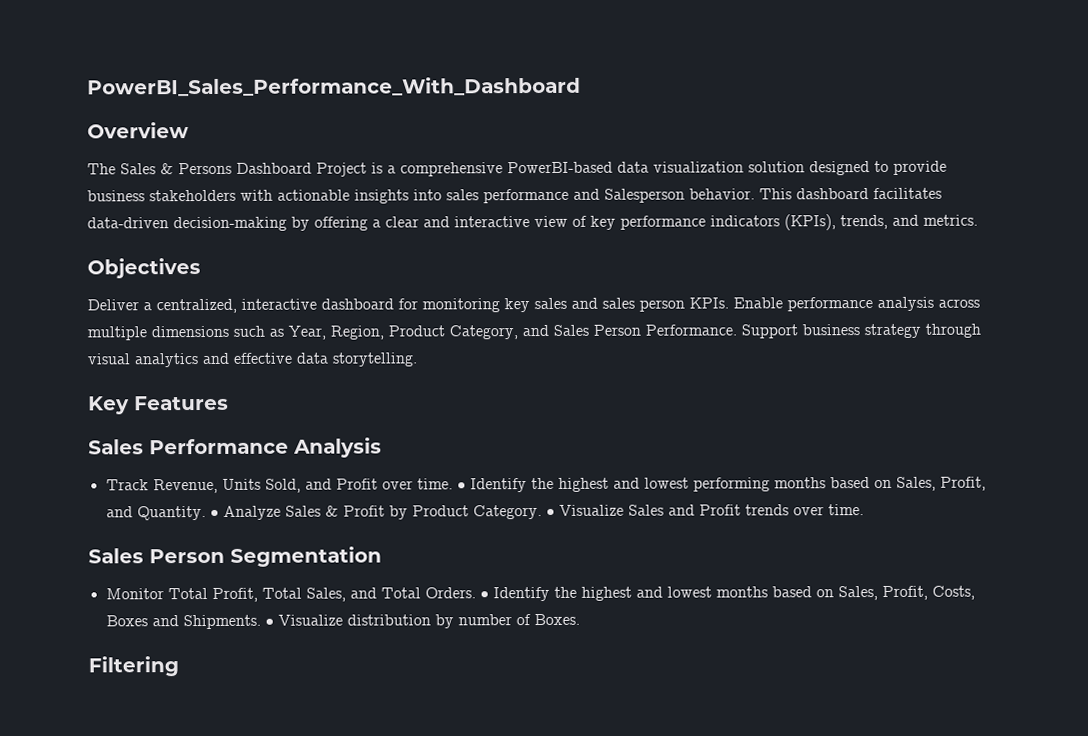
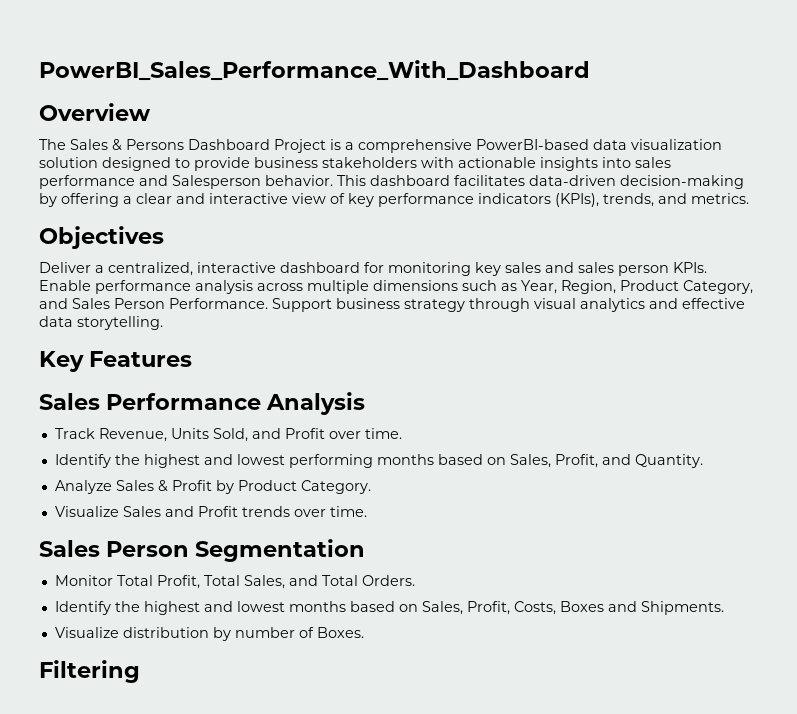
- Track Revenue, Units Sold, and Profit over time. • Identify the highest and lowest performing months based on Sales, Profit, and Quantity. • Analyze Sales & Profit by Product Category. • Visualize Sales and Profit trends over time.
+ Track Revenue, Units Sold, and Profit over time.
+ Identify the highest and lowest performing months based on Sales, Profit, and Quantity.
+ Analyze Sales & Profit by Product Category.
+ Visualize Sales and Profit trends over time.
- Monitor Total Profit, Total Sales, and Total Orders. • Identify the highest and lowest months based on Sales, Profit, Costs, Boxes and Shipments. • Visualize distribution by number of Boxes.
+ Monitor Total Profit, Total Sales, and Total Orders.
+ Identify the highest and lowest months based on Sales, Profit, Costs, Boxes and Shipments.
+ Visualize distribution by number of Boxes.

